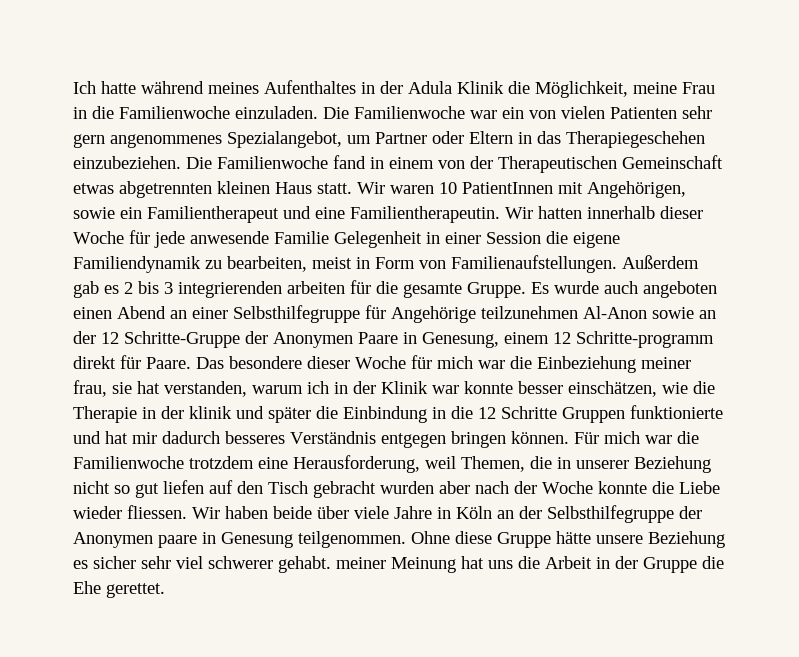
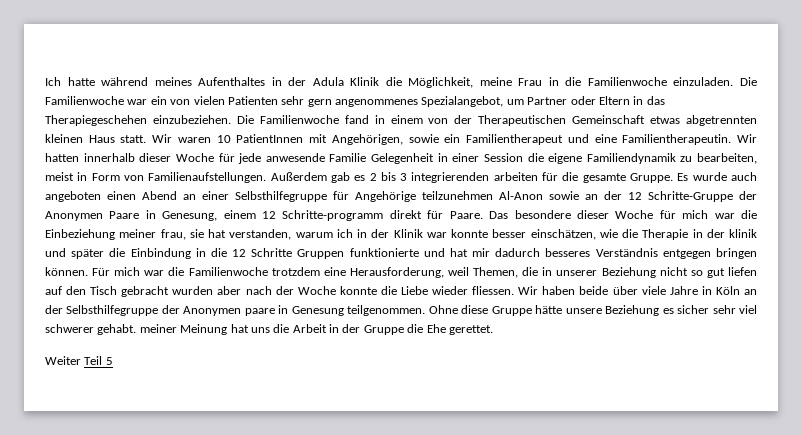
+ Weiter Teil 5

